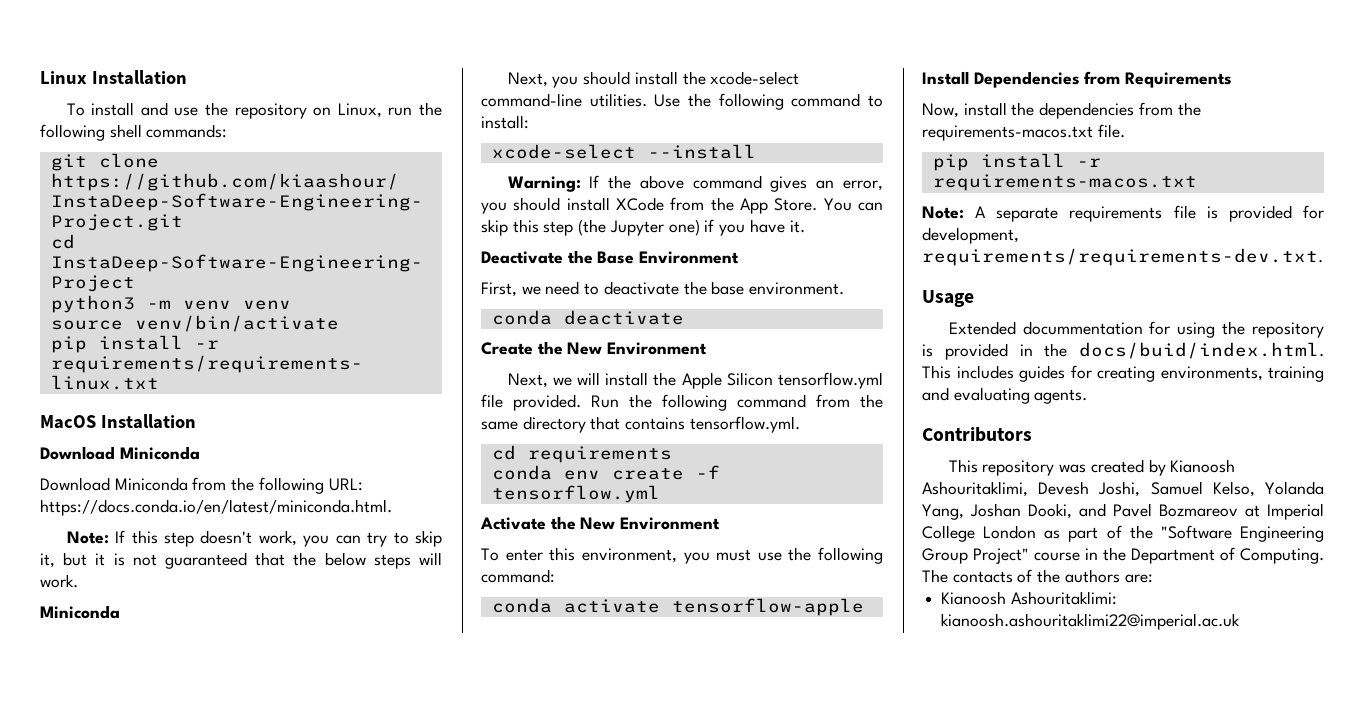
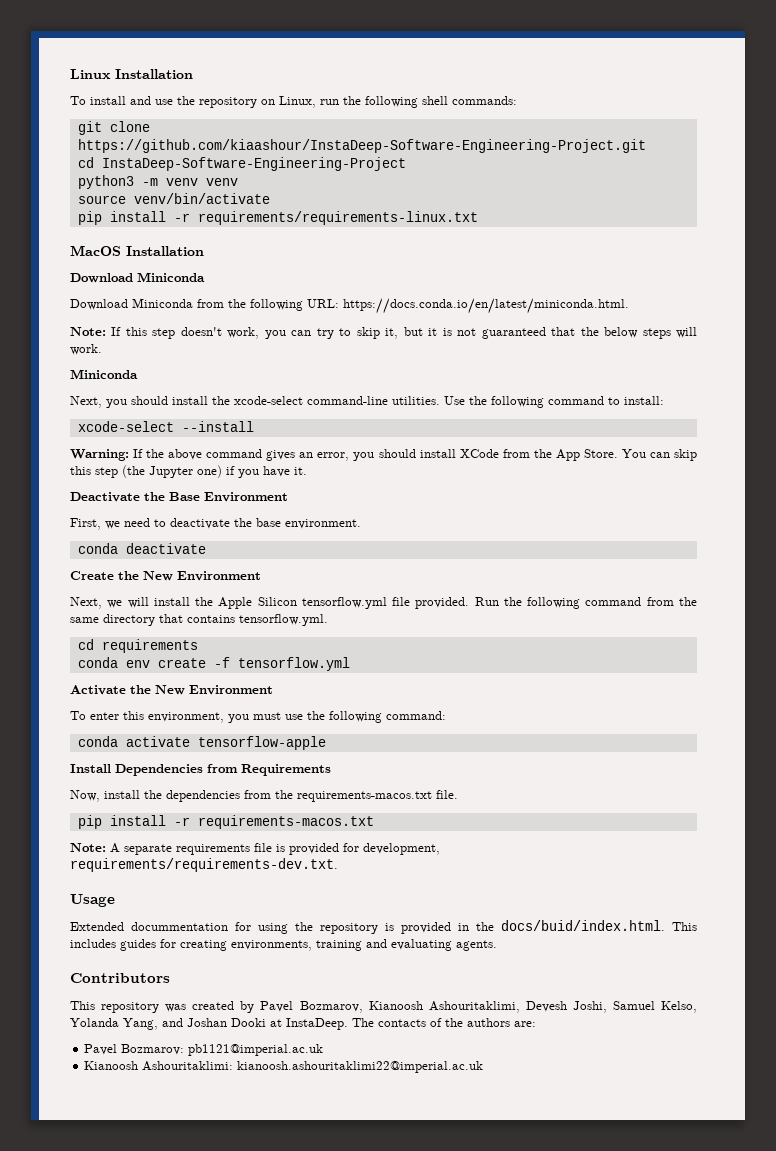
- This repository was created by Kianoosh Ashouritaklimi, Devesh Joshi, Samuel Kelso, Yolanda Yang, Joshan Dooki, and Pavel Bozmareov at Imperial College London as part of the "Software Engineering Group Project" course in the Department of Computing.
+ This repository was created by Pavel Bozmarov, Kianoosh Ashouritaklimi, Devesh Joshi, Samuel Kelso, Yolanda Yang, and Joshan Dooki at InstaDeep.
+ Pavel Bozmarov: pb1121@imperial.ac.uk

